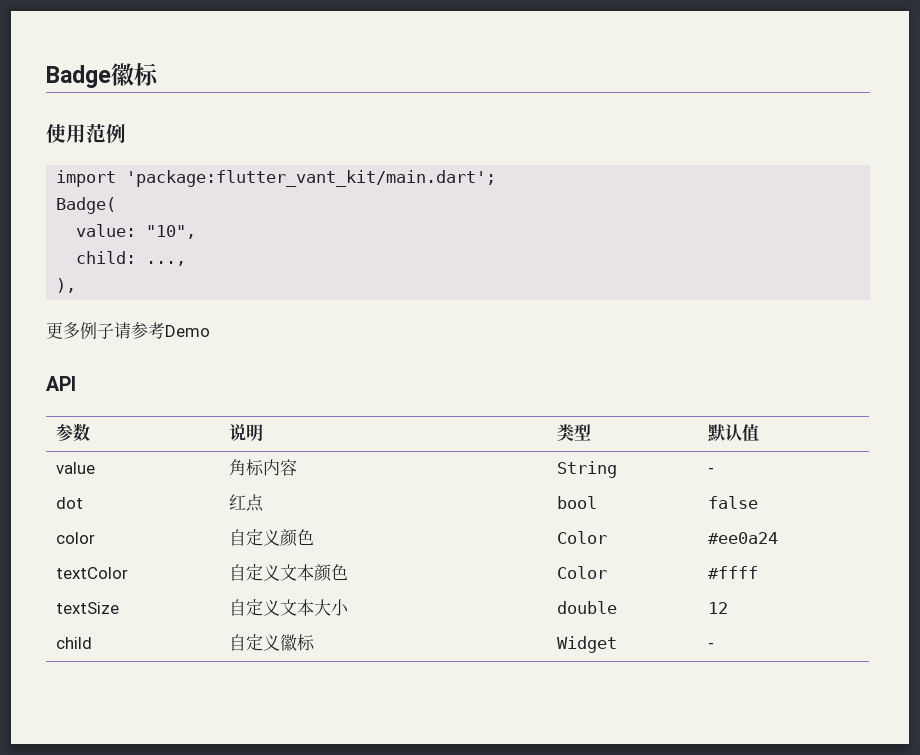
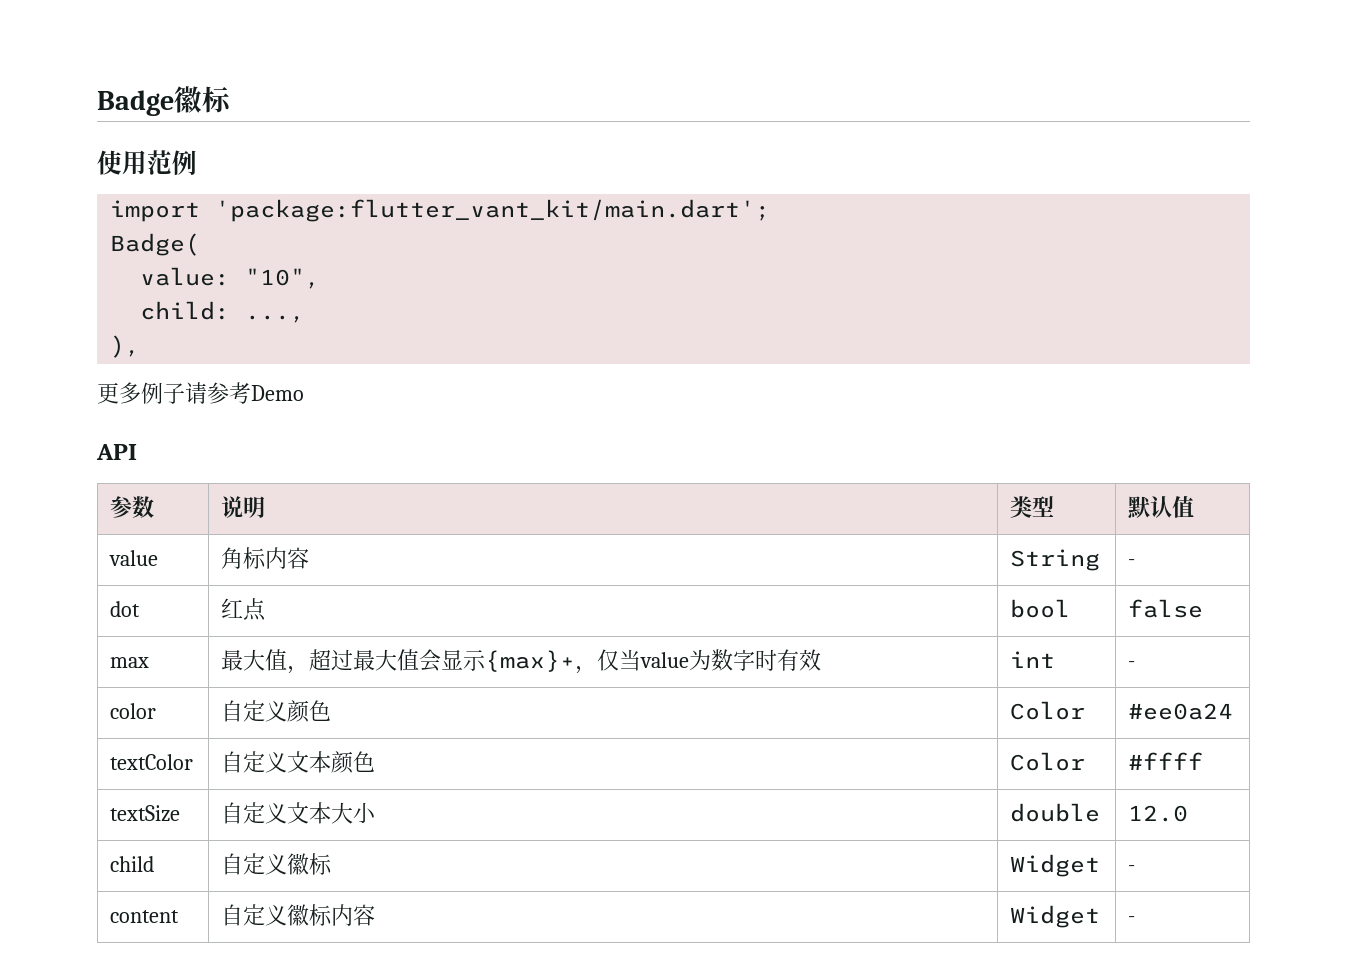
+ max | 最大值，超过最大值会显示{max}+，仅当value为数字时有效 | int | -
- textSize | 自定义文本大小 | double | 12
+ textSize | 自定义文本大小 | double | 12.0
+ content | 自定义徽标内容 | Widget | -

